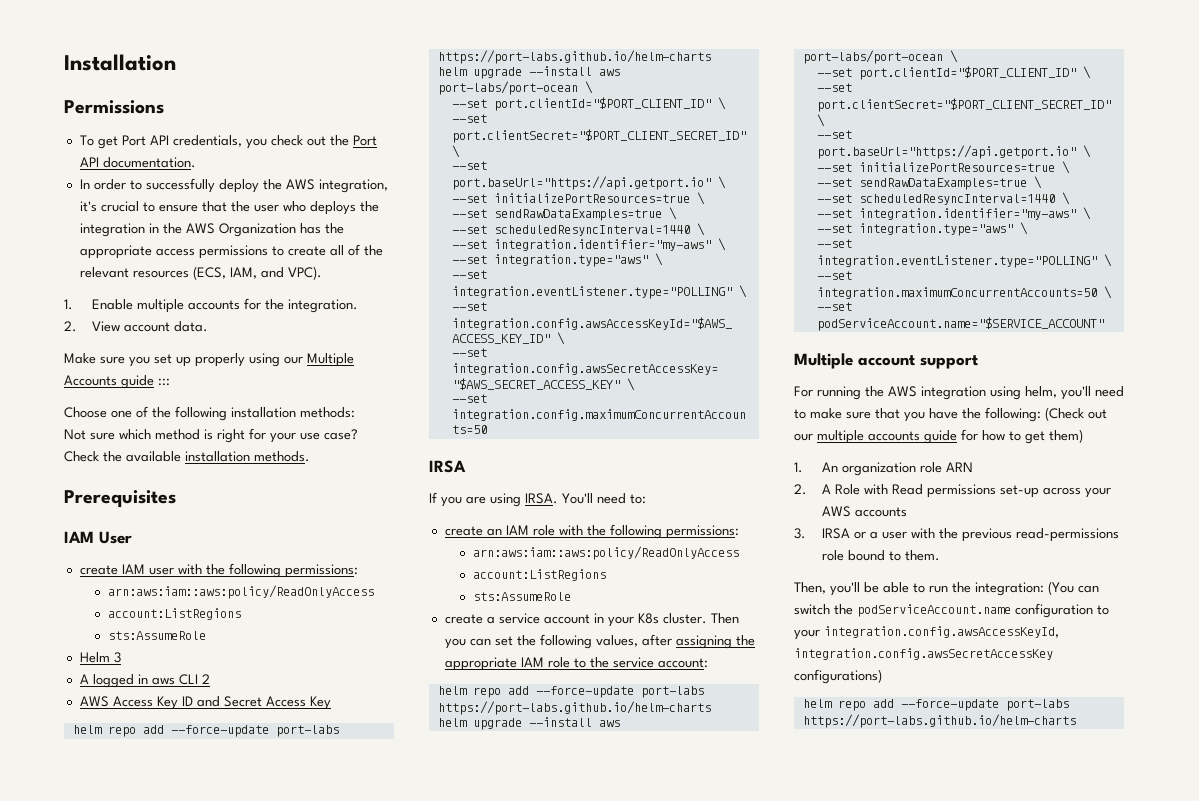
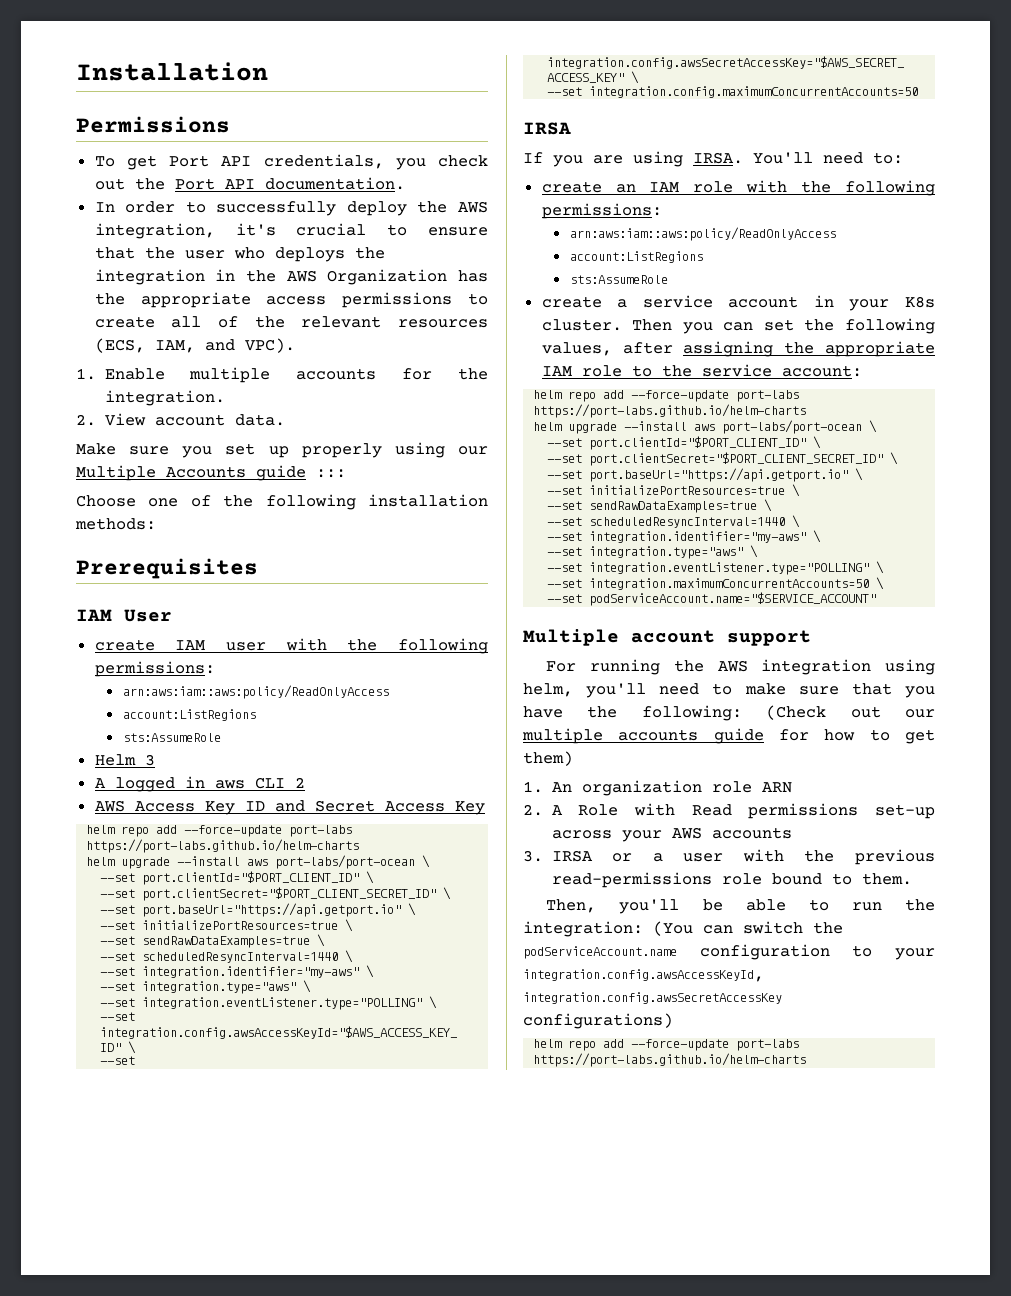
- Not sure which method is right for your use case? Check the available installation methods.

